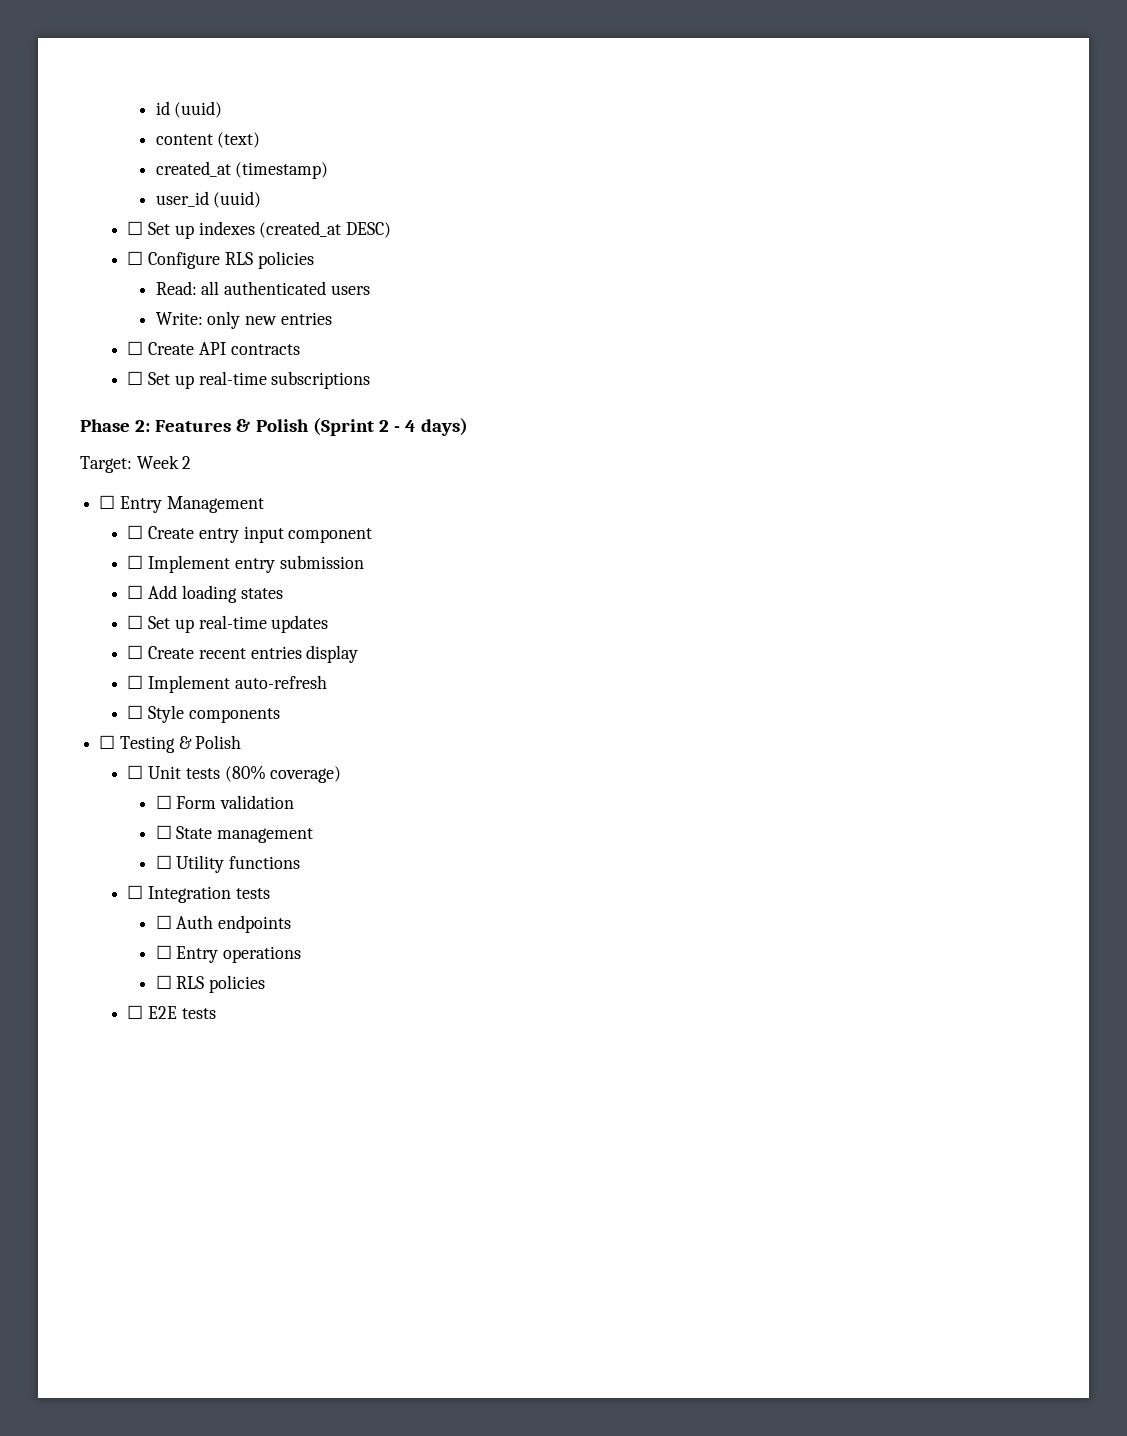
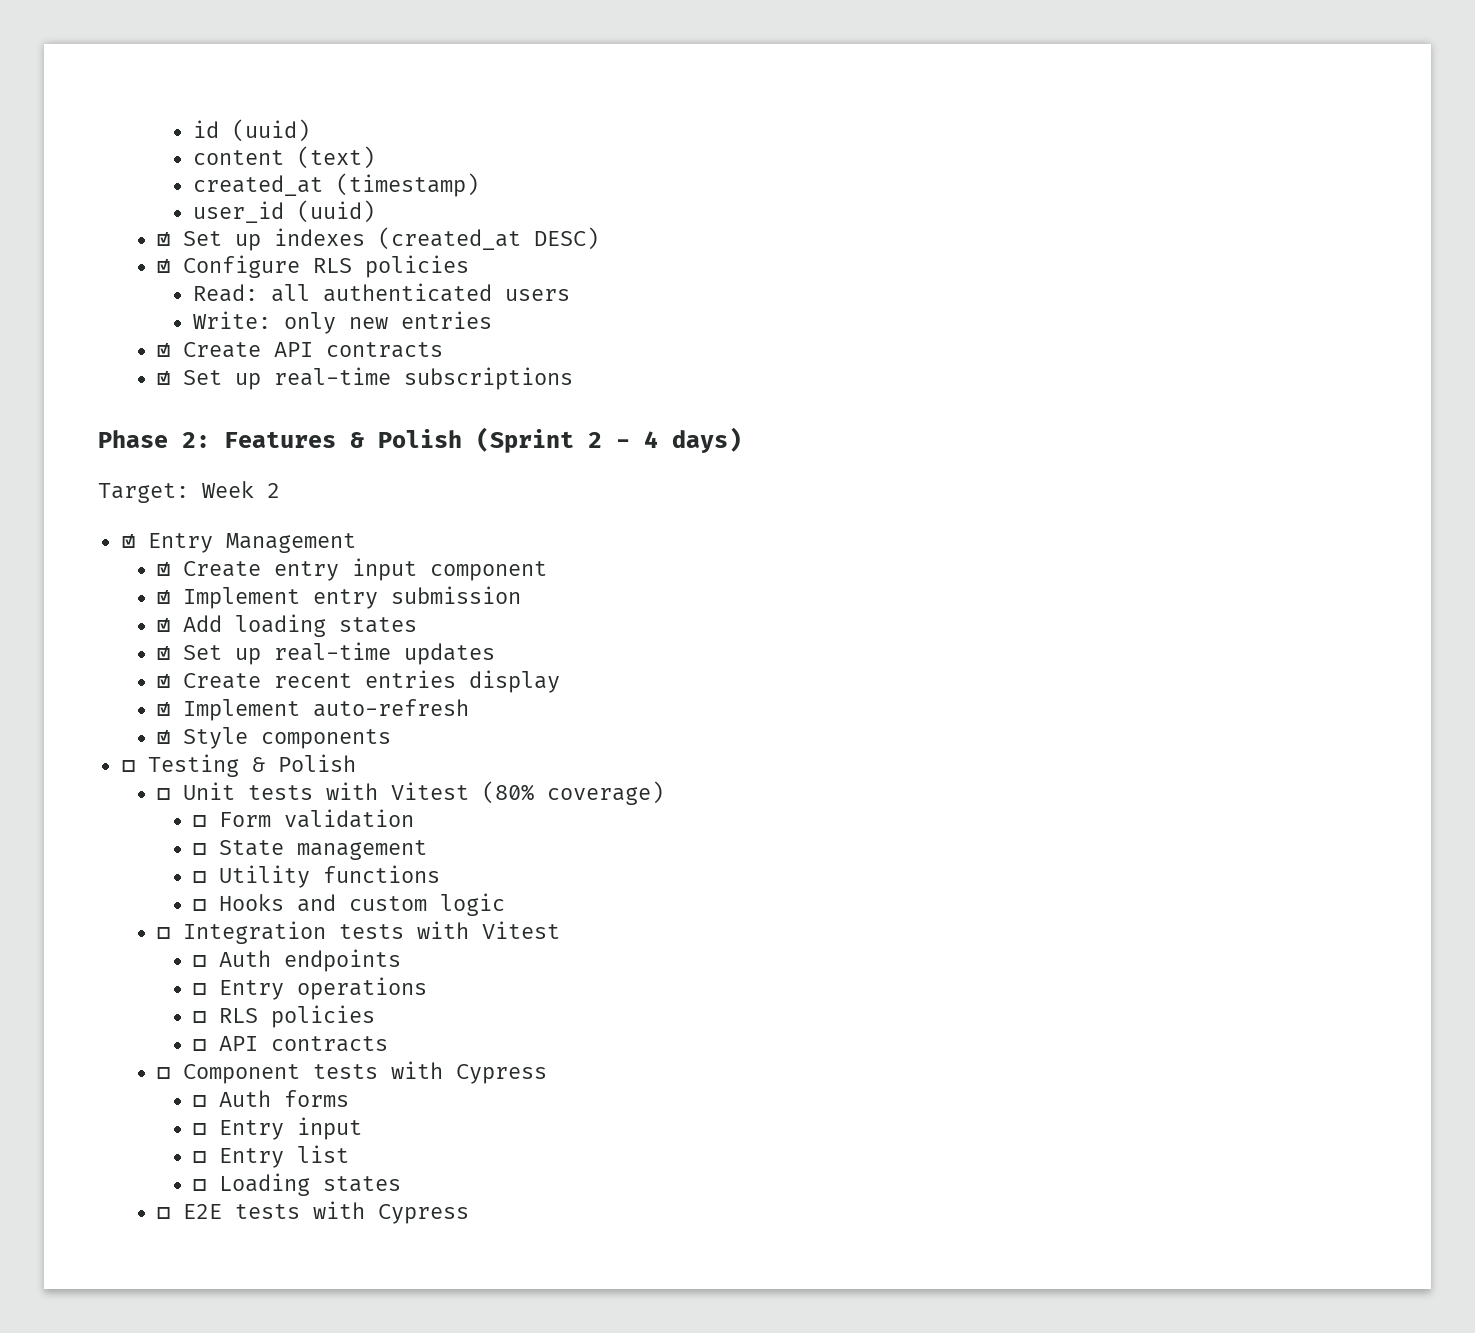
- ☐ Set up indexes (created_at DESC)
+ ☑ Set up indexes (created_at DESC)
- ☐ Configure RLS policies
+ ☑ Configure RLS policies
- ☐ Create API contracts
+ ☑ Create API contracts
- ☐ Set up real-time subscriptions
+ ☑ Set up real-time subscriptions
- ☐ Entry Management
+ ☑ Entry Management
- ☐ Create entry input component
+ ☑ Create entry input component
- ☐ Implement entry submission
+ ☑ Implement entry submission
- ☐ Add loading states
+ ☑ Add loading states
- ☐ Set up real-time updates
+ ☑ Set up real-time updates
- ☐ Create recent entries display
+ ☑ Create recent entries display
- ☐ Implement auto-refresh
+ ☑ Implement auto-refresh
- ☐ Style components
+ ☑ Style components
- ☐ Unit tests (80% coverage)
+ ☐ Unit tests with Vitest (80% coverage)
+ ☐ Hooks and custom logic
- ☐ Integration tests
+ ☐ Integration tests with Vitest
+ ☐ API contracts
+ ☐ Component tests with Cypress
+ ☐ Auth forms
+ ☐ Entry input
+ ☐ Entry list
+ ☐ Loading states
- ☐ E2E tests
+ ☐ E2E tests with Cypress

